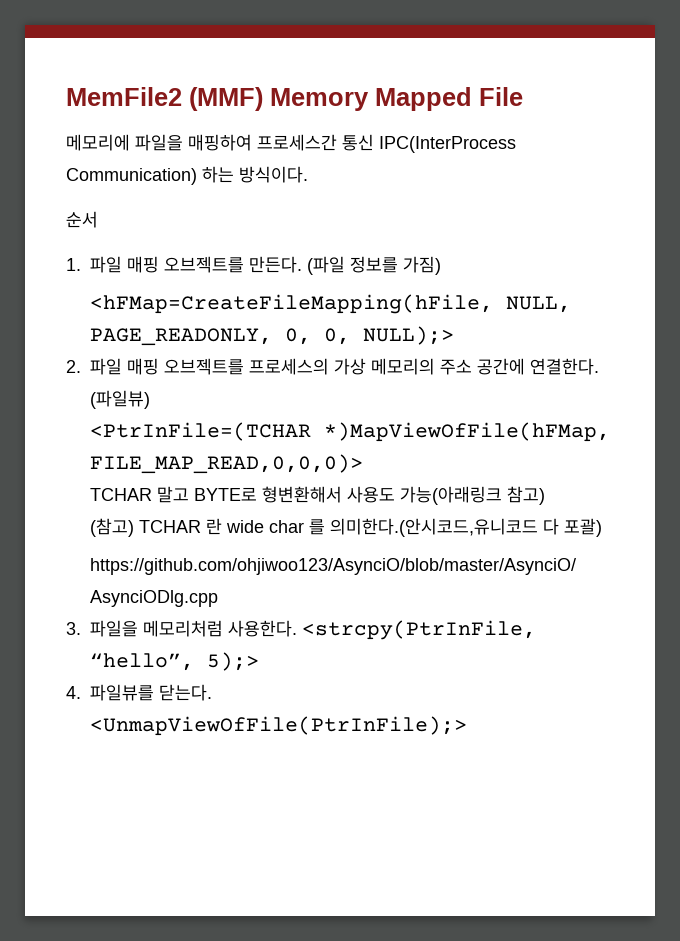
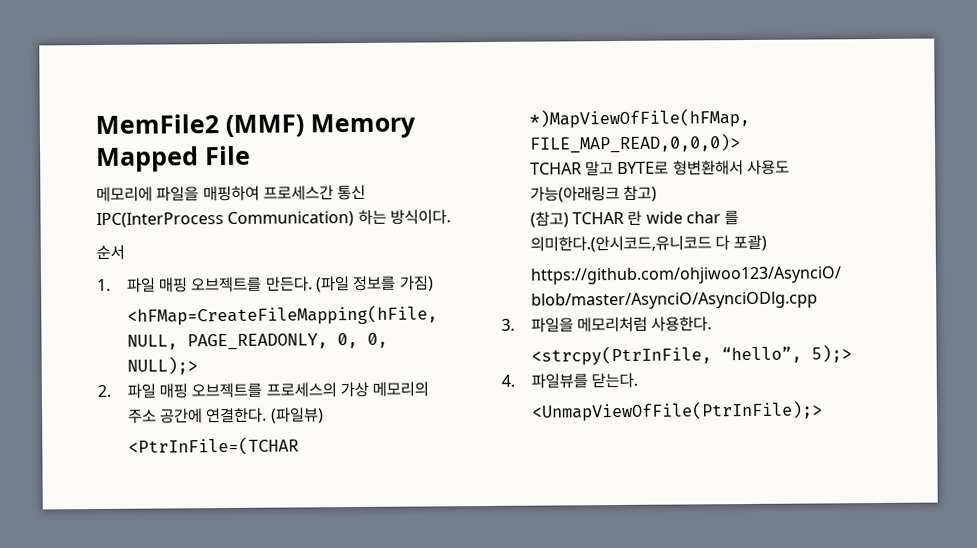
- 3. 파일을 메모리처럼 사용한다. <strcpy(PtrInFile, “hello”, 5);>
+ 3. 파일을 메모리처럼 사용한다.
+ <strcpy(PtrInFile, “hello”, 5);>

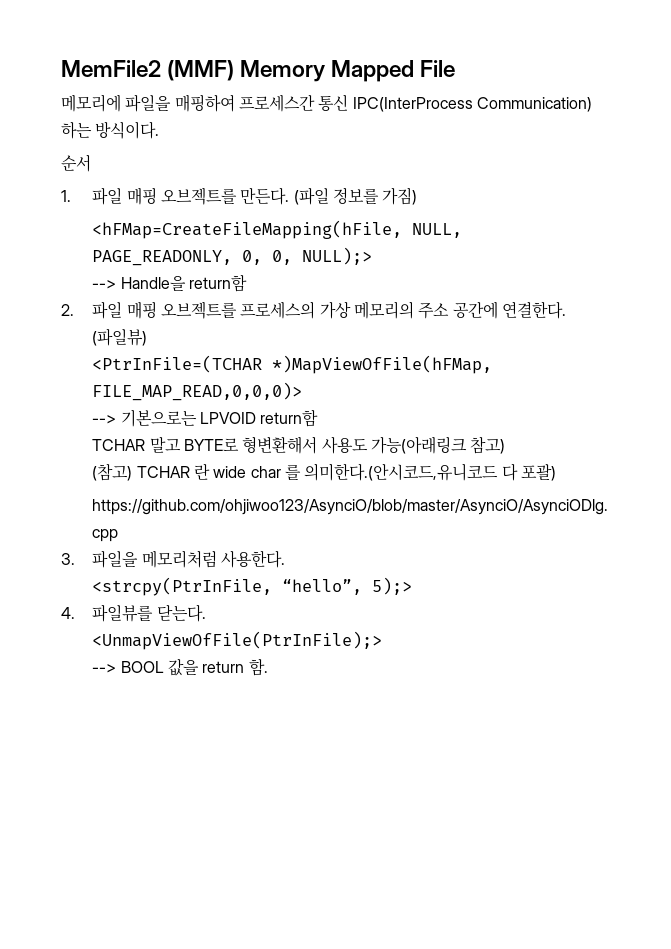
+ --> Handle을 return함
+ --> 기본으로는 LPVOID return함
+ --> BOOL 값을 return 함.

